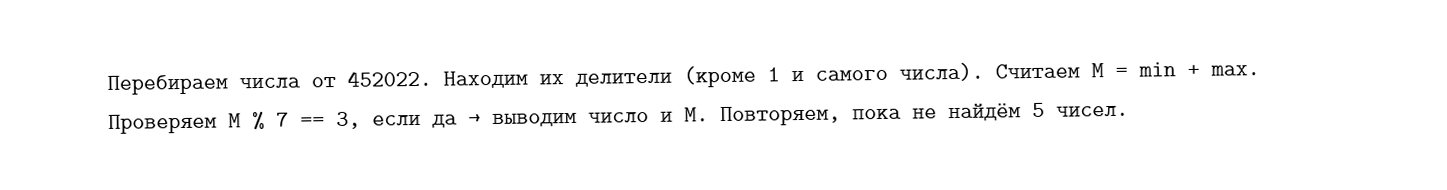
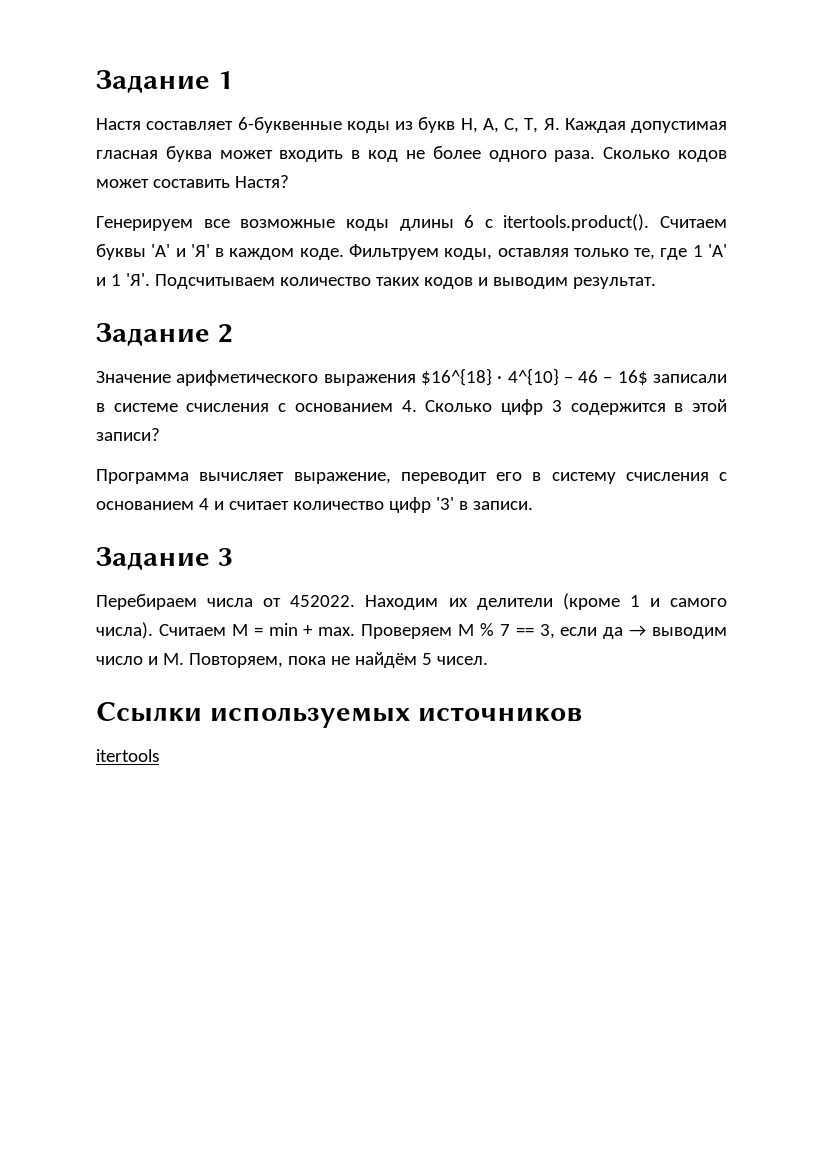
+ Задание 1
+ Настя составляет 6-буквенные коды из букв Н, А, С, Т, Я. Каждая допустимая гласная буква может входить в код не более одного раза. Сколько кодов может составить Настя?
+ Генерируем все возможные коды длины 6 с itertools.product(). Считаем буквы 'А' и 'Я' в каждом коде. Фильтруем коды, оставляя только те, где 1 'А' и 1 'Я'. Подсчитываем количество таких кодов и выводим результат.
+ Задание 2
+ Значение арифметического выражения $16^{18} · 4^{10} − 46 − 16$ записали в системе счисления с основанием 4. Сколько цифр 3 содержится в этой записи?
+ Программа вычисляет выражение, переводит его в систему счисления с основанием 4 и считает количество цифр '3' в записи.
+ Задание 3
+ Ссылки используемых источников
+ itertools

